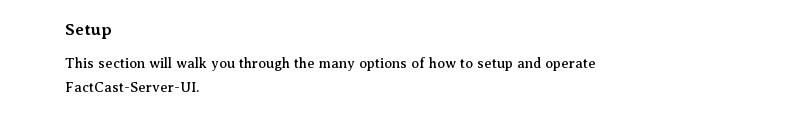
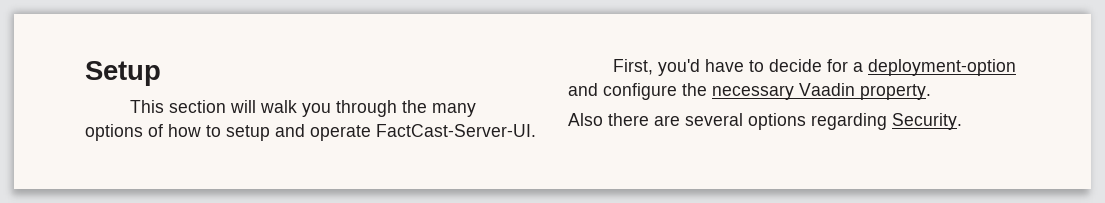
+ First, you'd have to decide for a deployment-option and configure the necessary Vaadin property.
+ Also there are several options regarding Security.

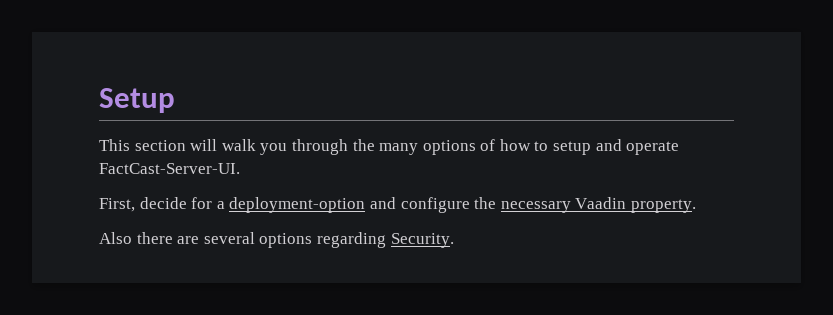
- First, you'd have to decide for a deployment-option and configure the necessary Vaadin property.
+ First, decide for a deployment-option and configure the necessary Vaadin property.

